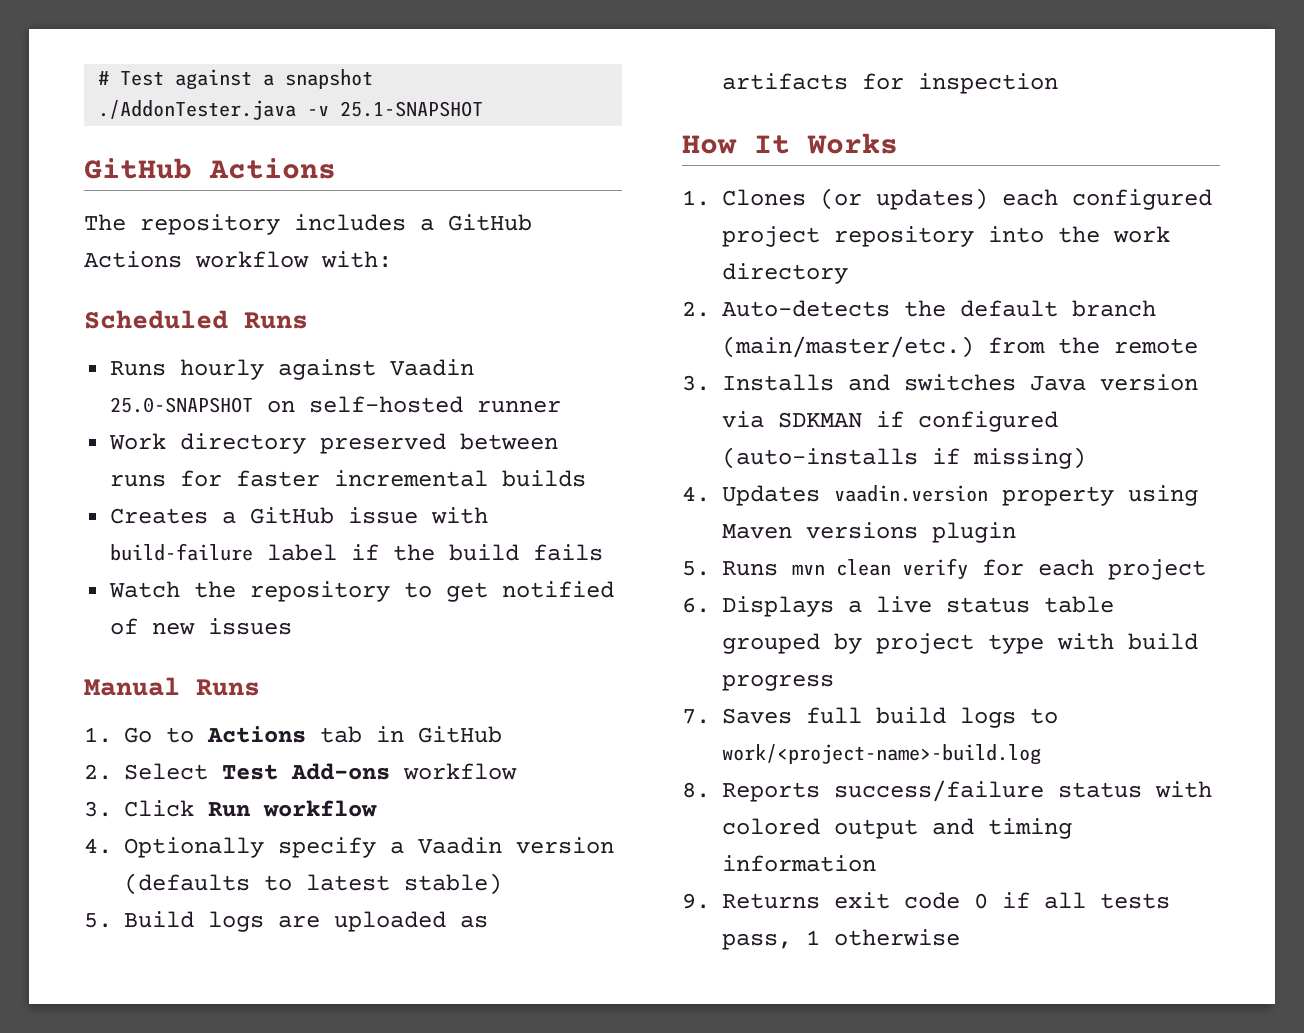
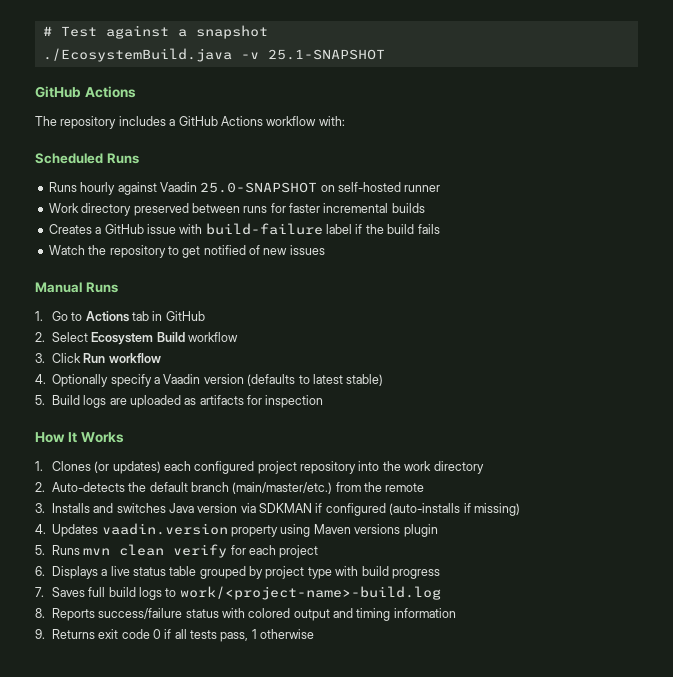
- ./AddonTester.java -v 25.1-SNAPSHOT
+ ./EcosystemBuild.java -v 25.1-SNAPSHOT
- 2. Select Test Add-ons workflow
+ 2. Select Ecosystem Build workflow

